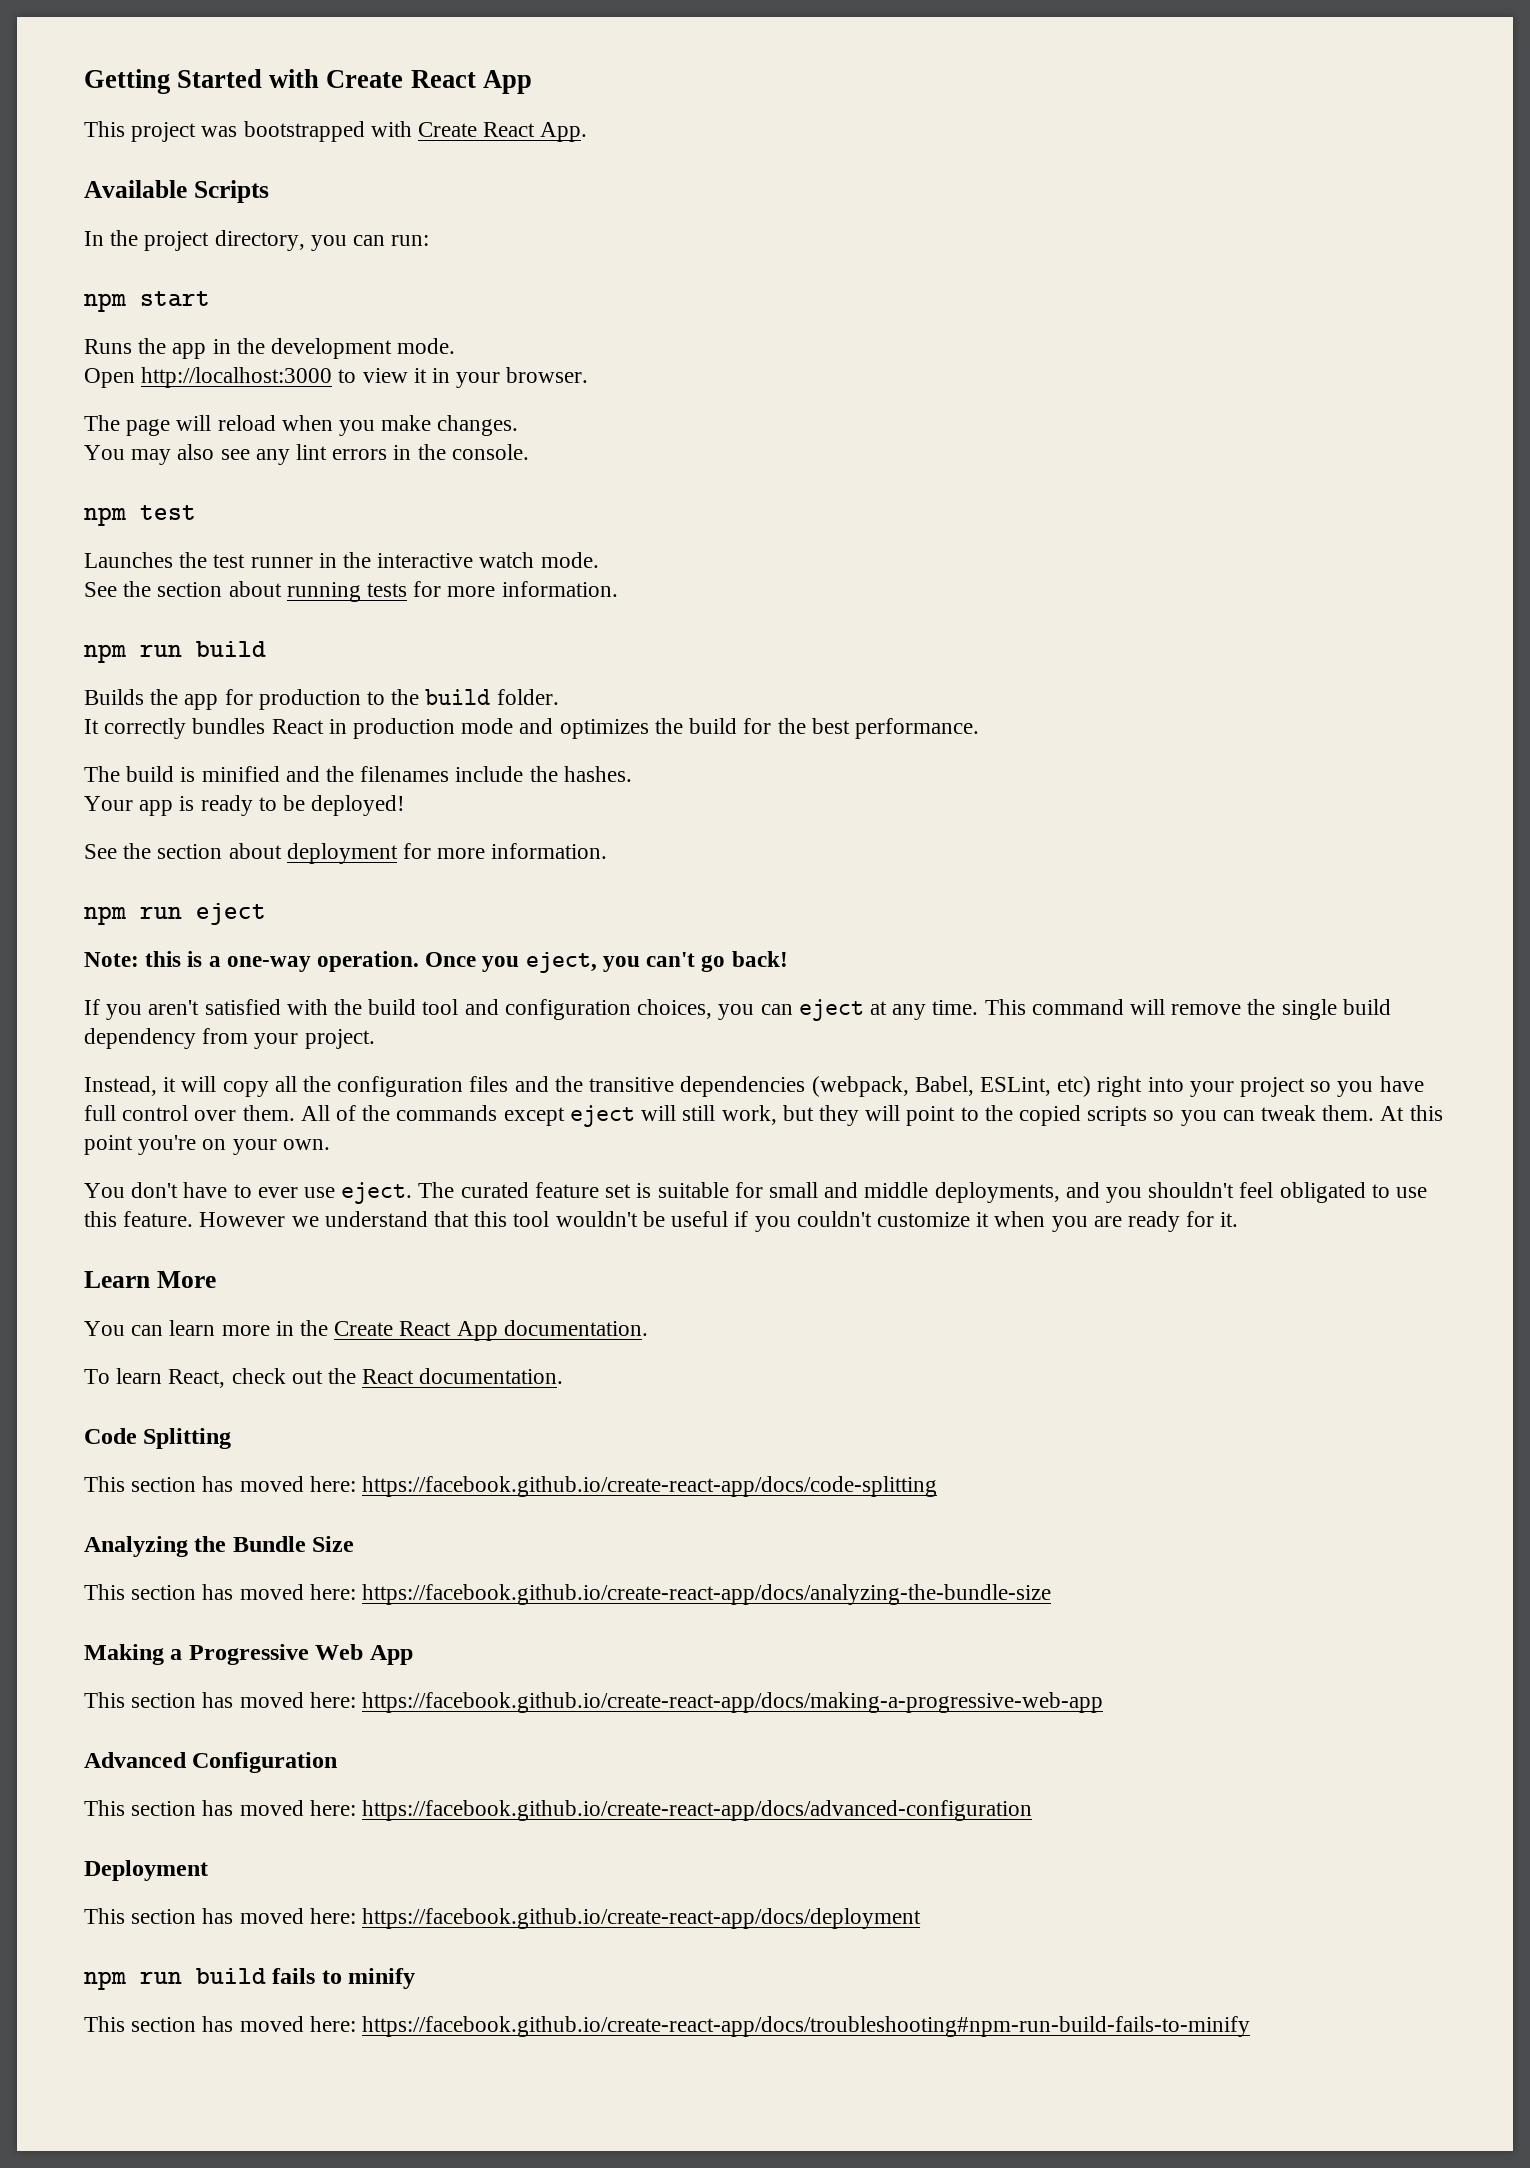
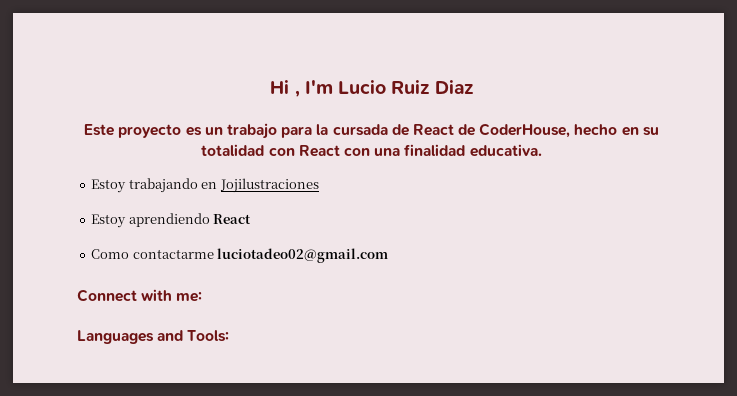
- Getting Started with Create React App
- This project was bootstrapped with Create React App.
- Available Scripts
- In the project directory, you can run:
- npm start
- Runs the app in the development mode.
- Open http://localhost:3000 to view it in your browser.
- The page will reload when you make changes.
- You may also see any lint errors in the console.
- npm test
- Launches the test runner in the interactive watch mode.
- See the section about running tests for more information.
- npm run build
- Builds the app for production to the build folder.
- It correctly bundles React in production mode and optimizes the build for the best performance.
- The build is minified and the filenames include the hashes.
- Your app is ready to be deployed!
- See the section about deployment for more information.
- npm run eject
- Note: this is a one-way operation. Once you eject, you can't go back!
- If you aren't satisfied with the build tool and configuration choices, you can eject at any time. This command will remove the single build dependency from your project.
- Instead, it will copy all the configuration files and the transitive dependencies (webpack, Babel, ESLint, etc) right into your project so you have full control over them. All of the commands except eject will still work, but they will point to the copied scripts so you can tweak them. At this point you're on your own.
- You don't have to ever use eject. The curated feature set is suitable for small and middle deployments, and you shouldn't feel obligated to use this feature. However we understand that this tool wouldn't be useful if you couldn't customize it when you are ready for it.
- Learn More
- You can learn more in the Create React App documentation.
- To learn React, check out the React documentation.
- Code Splitting
- This section has moved here: https://facebook.github.io/create-react-app/docs/code-splitting
- Analyzing the Bundle Size
- This section has moved here: https://facebook.github.io/create-react-app/docs/analyzing-the-bundle-size
- Making a Progressive Web App
- This section has moved here: https://facebook.github.io/create-react-app/docs/making-a-progressive-web-app
- Advanced Configuration
- This section has moved here: https://facebook.github.io/create-react-app/docs/advanced-configuration
- Deployment
- This section has moved here: https://facebook.github.io/create-react-app/docs/deployment
- npm run build fails to minify
- This section has moved here: https://facebook.github.io/create-react-app/docs/troubleshooting#npm-run-build-fails-to-minify
+ Hi , I'm Lucio Ruiz Diaz
+ Este proyecto es un trabajo para la cursada de React de CoderHouse, hecho en su totalidad con React con una finalidad educativa.
+ Estoy trabajando en Jojilustraciones
+ Estoy aprendiendo React
+ Como contactarme luciotadeo02@gmail.com
+ Connect with me:
+ Languages and Tools:

